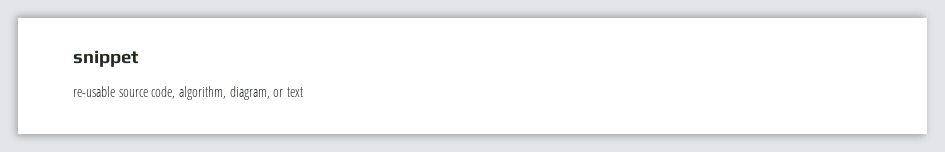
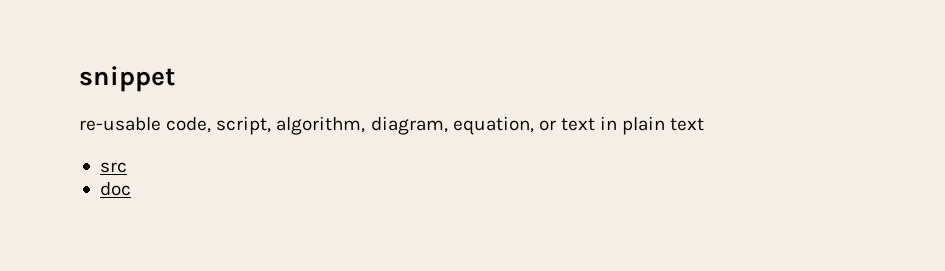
- re-usable source code, algorithm, diagram, or text
+ re-usable code, script, algorithm, diagram, equation, or text in plain text
+ src
+ doc

